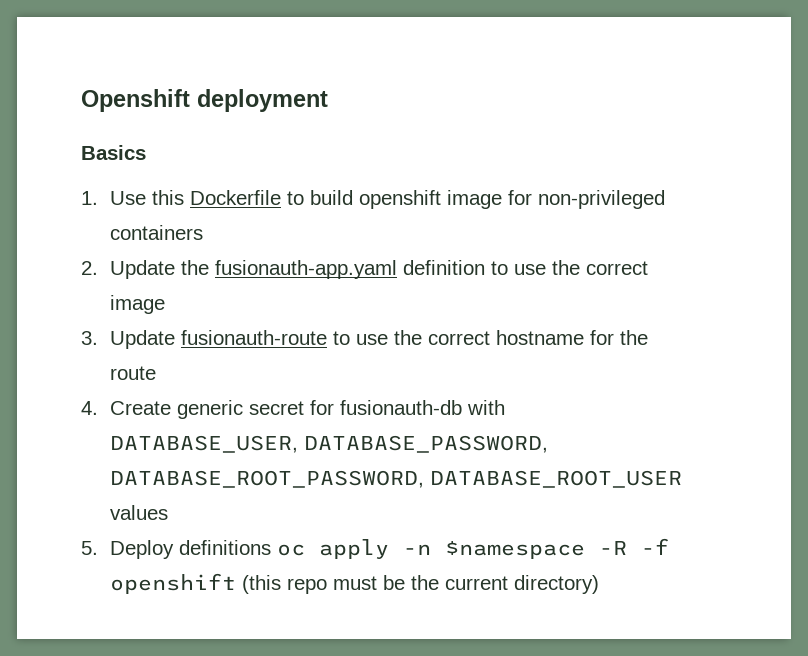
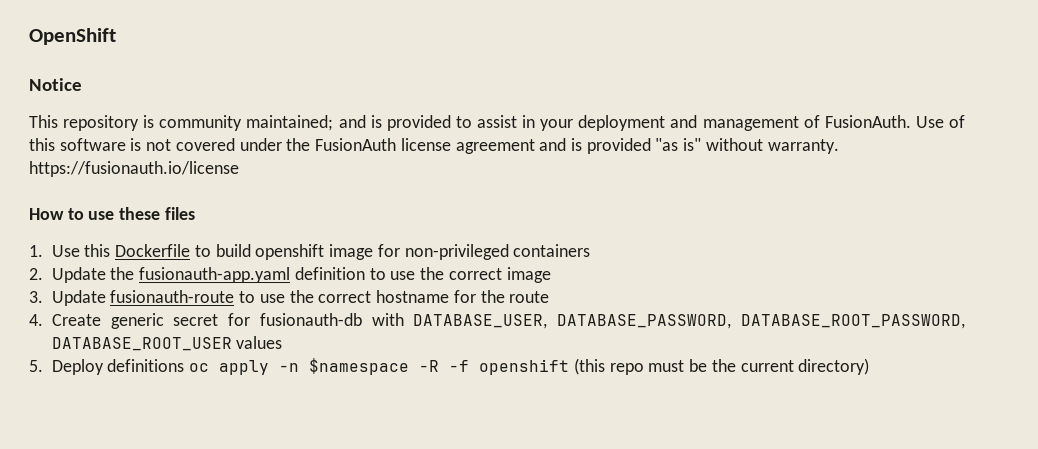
- Openshift deployment
- Basics
+ OpenShift
+ Notice
+ This repository is community maintained; and is provided to assist in your deployment and management of FusionAuth. Use of this software is not covered under the FusionAuth license agreement and is provided "as is" without warranty. https://fusionauth.io/license
+ How to use these files

